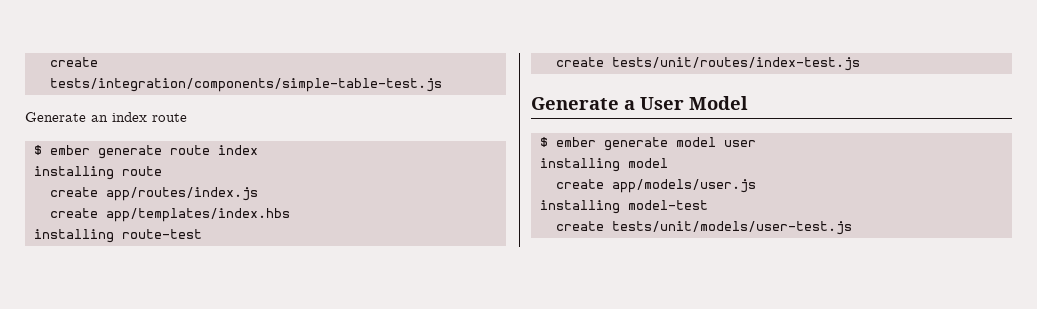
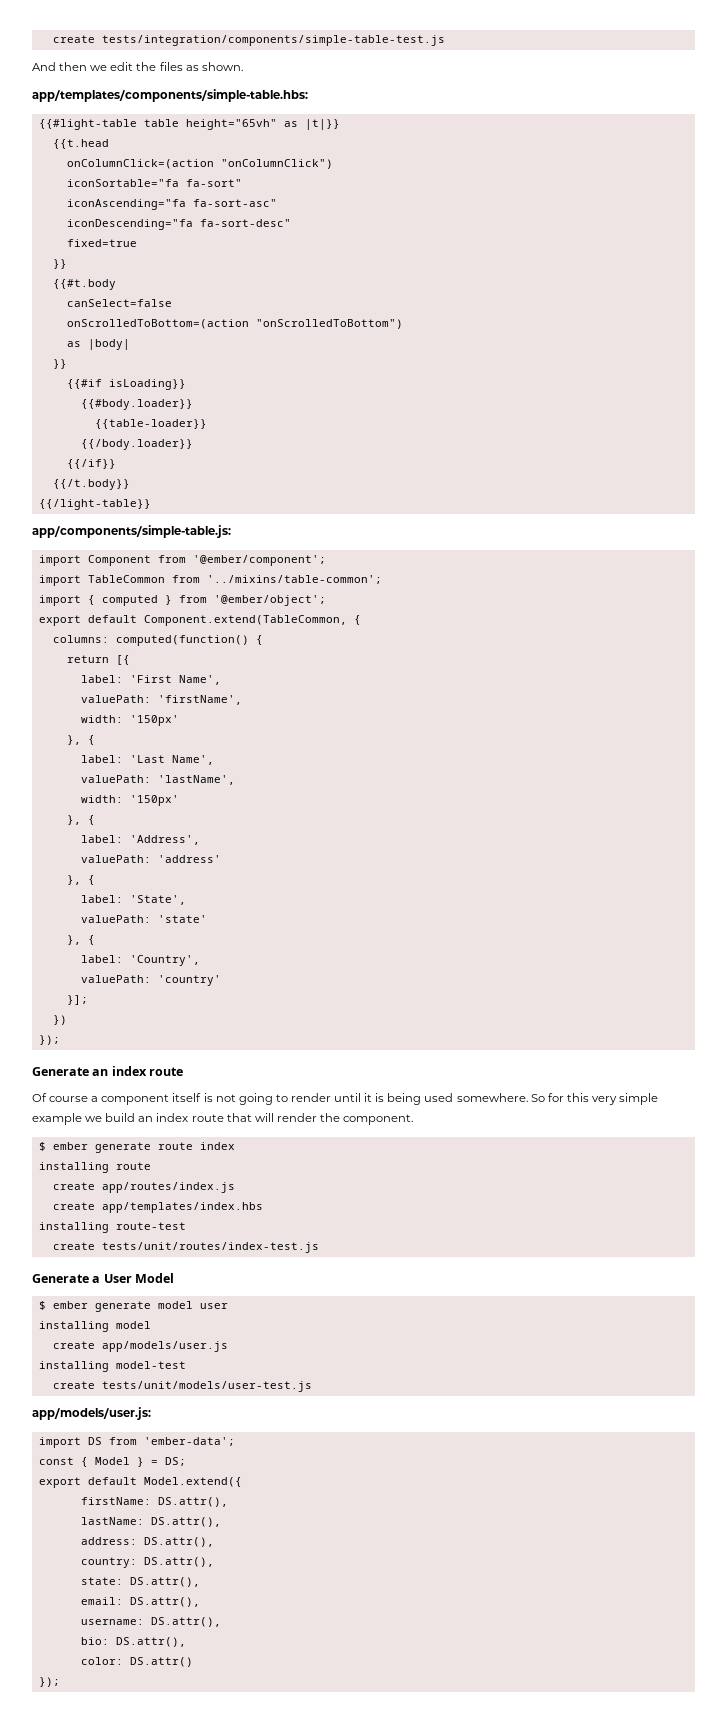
+ And then we edit the files as shown.
+ app/templates/components/simple-table.hbs:
+ {{#light-table table height="65vh" as |t|}}
+ {{t.head
+ onColumnClick=(action "onColumnClick")
+ iconSortable="fa fa-sort"
+ iconAscending="fa fa-sort-asc"
+ iconDescending="fa fa-sort-desc"
+ fixed=true
+ }}
+ {{#t.body
+ canSelect=false
+ onScrolledToBottom=(action "onScrolledToBottom")
+ as |body|
+ }}
+ {{#if isLoading}}
+ {{#body.loader}}
+ {{table-loader}}
+ {{/body.loader}}
+ {{/if}}
+ {{/t.body}}
+ {{/light-table}}
+ app/components/simple-table.js:
+ import Component from '@ember/component';
+ import TableCommon from '../mixins/table-common';
+ import { computed } from '@ember/object';
+ export default Component.extend(TableCommon, {
+ columns: computed(function() {
+ return [{
+ label: 'First Name',
+ valuePath: 'firstName',
+ width: '150px'
+ }, {
+ label: 'Last Name',
+ valuePath: 'lastName',
+ width: '150px'
+ }, {
+ label: 'Address',
+ valuePath: 'address'
+ }, {
+ label: 'State',
+ valuePath: 'state'
+ }, {
+ label: 'Country',
+ valuePath: 'country'
+ }];
+ })
+ });
  Generate an index route
+ Of course a component itself is not going to render until it is being used somewhere. So for this very simple example we build an index route that will render the component.
+ app/models/user.js:
+ import DS from 'ember-data';
+ const { Model } = DS;
+ export default Model.extend({
+ firstName: DS.attr(),
+ lastName: DS.attr(),
+ address: DS.attr(),
+ country: DS.attr(),
+ state: DS.attr(),
+ email: DS.attr(),
+ username: DS.attr(),
+ bio: DS.attr(),
+ color: DS.attr()
+ });

